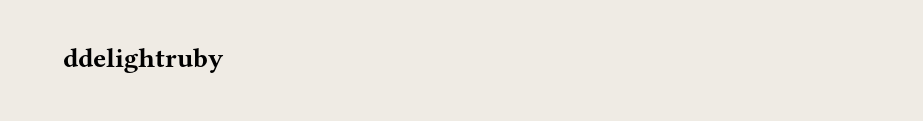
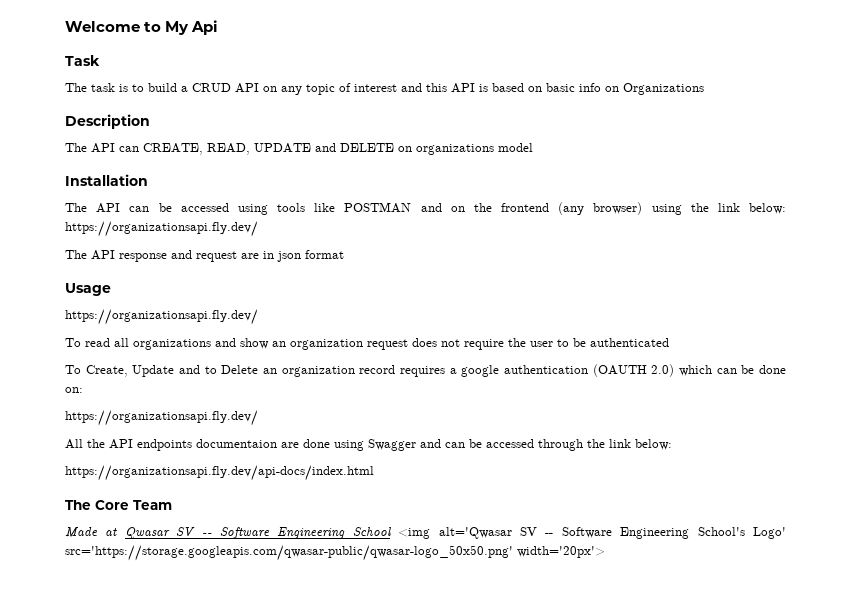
- ddelightruby
+ Welcome to My Api
+ Task
+ The task is to build a CRUD API on any topic of interest and this API is based on basic info on Organizations
+ Description
+ The API can CREATE, READ, UPDATE and DELETE on organizations model
+ Installation
+ The API can be accessed using tools like POSTMAN and on the frontend (any browser) using the link below: https://organizationsapi.fly.dev/
+ The API response and request are in json format
+ Usage
+ https://organizationsapi.fly.dev/
+ To read all organizations and show an organization request does not require the user to be authenticated
+ To Create, Update and to Delete an organization record requires a google authentication (OAUTH 2.0) which can be done on:
+ https://organizationsapi.fly.dev/
+ All the API endpoints documentaion are done using Swagger and can be accessed through the link below:
+ https://organizationsapi.fly.dev/api-docs/index.html
+ The Core Team
+ Made at Qwasar SV -- Software Engineering School <img alt='Qwasar SV -- Software Engineering School's Logo' src='https://storage.googleapis.com/qwasar-public/qwasar-logo_50x50.png' width='20px'>

